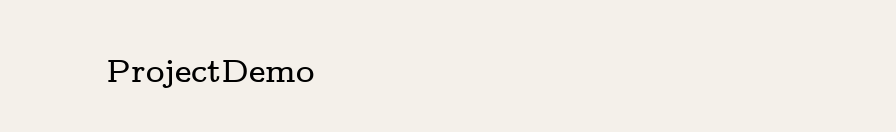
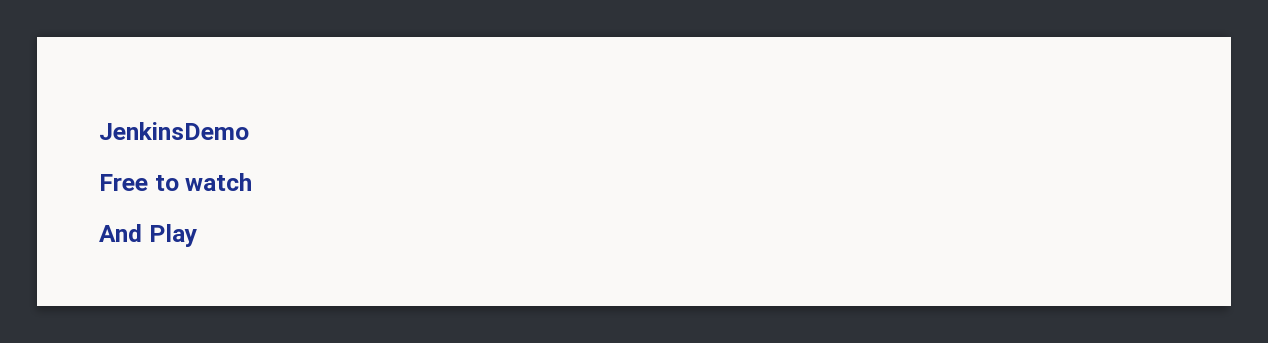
- ProjectDemo
+ JenkinsDemo
+ Free to watch
+ And Play

